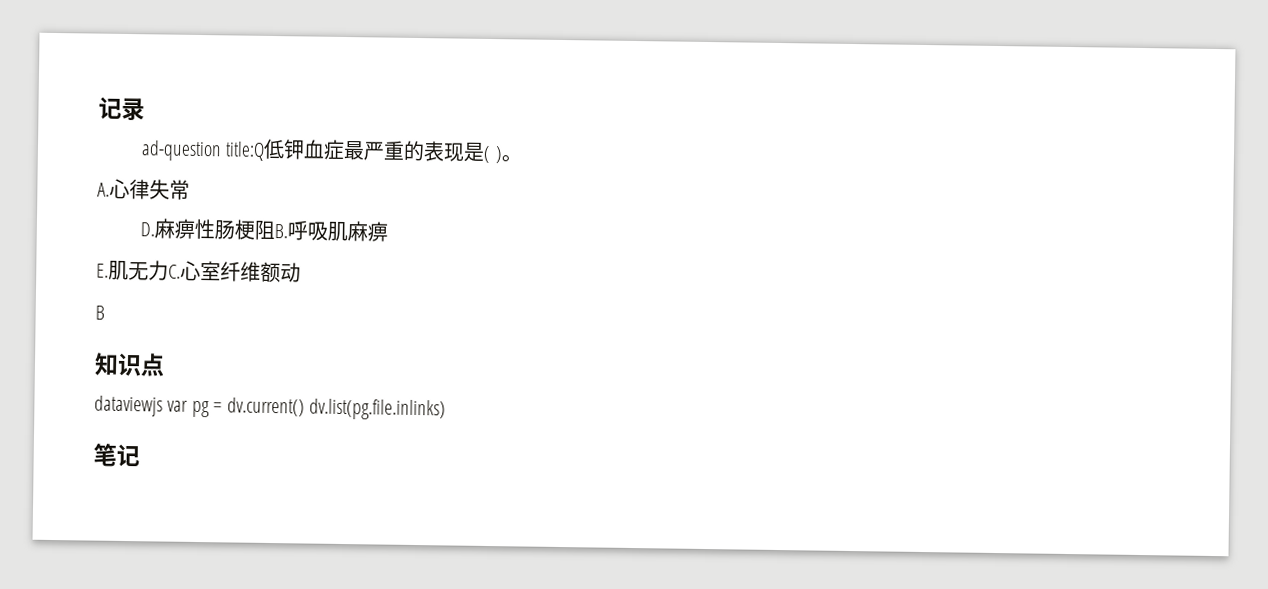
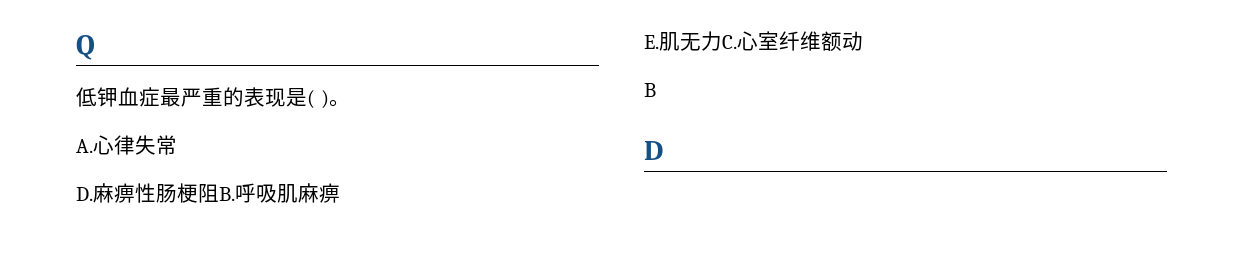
- 记录
- ad-question title:Q低钾血症最严重的表现是( )。
+ Q
+ 低钾血症最严重的表现是( )。
- 知识点
- dataviewjs var pg = dv.current() dv.list(pg.file.inlinks)
- 笔记
+ D

